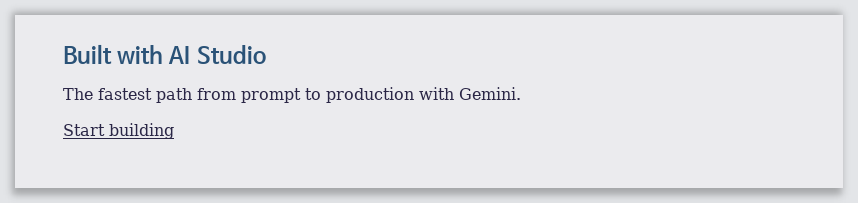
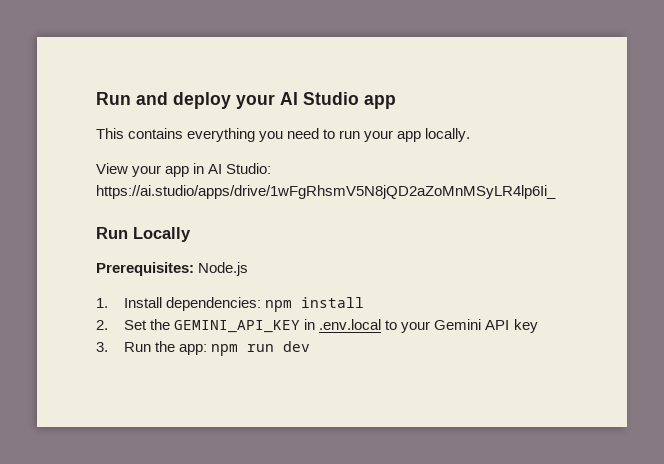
- Built with AI Studio
- The fastest path from prompt to production with Gemini.
- Start building
+ Run and deploy your AI Studio app
+ This contains everything you need to run your app locally.
+ View your app in AI Studio: https://ai.studio/apps/drive/1wFgRhsmV5N8jQD2aZoMnMSyLR4lp6Ii_
+ Run Locally
+ Prerequisites: Node.js
+ 1. Install dependencies: npm install
+ 2. Set the GEMINI_API_KEY in .env.local to your Gemini API key
+ 3. Run the app: npm run dev

